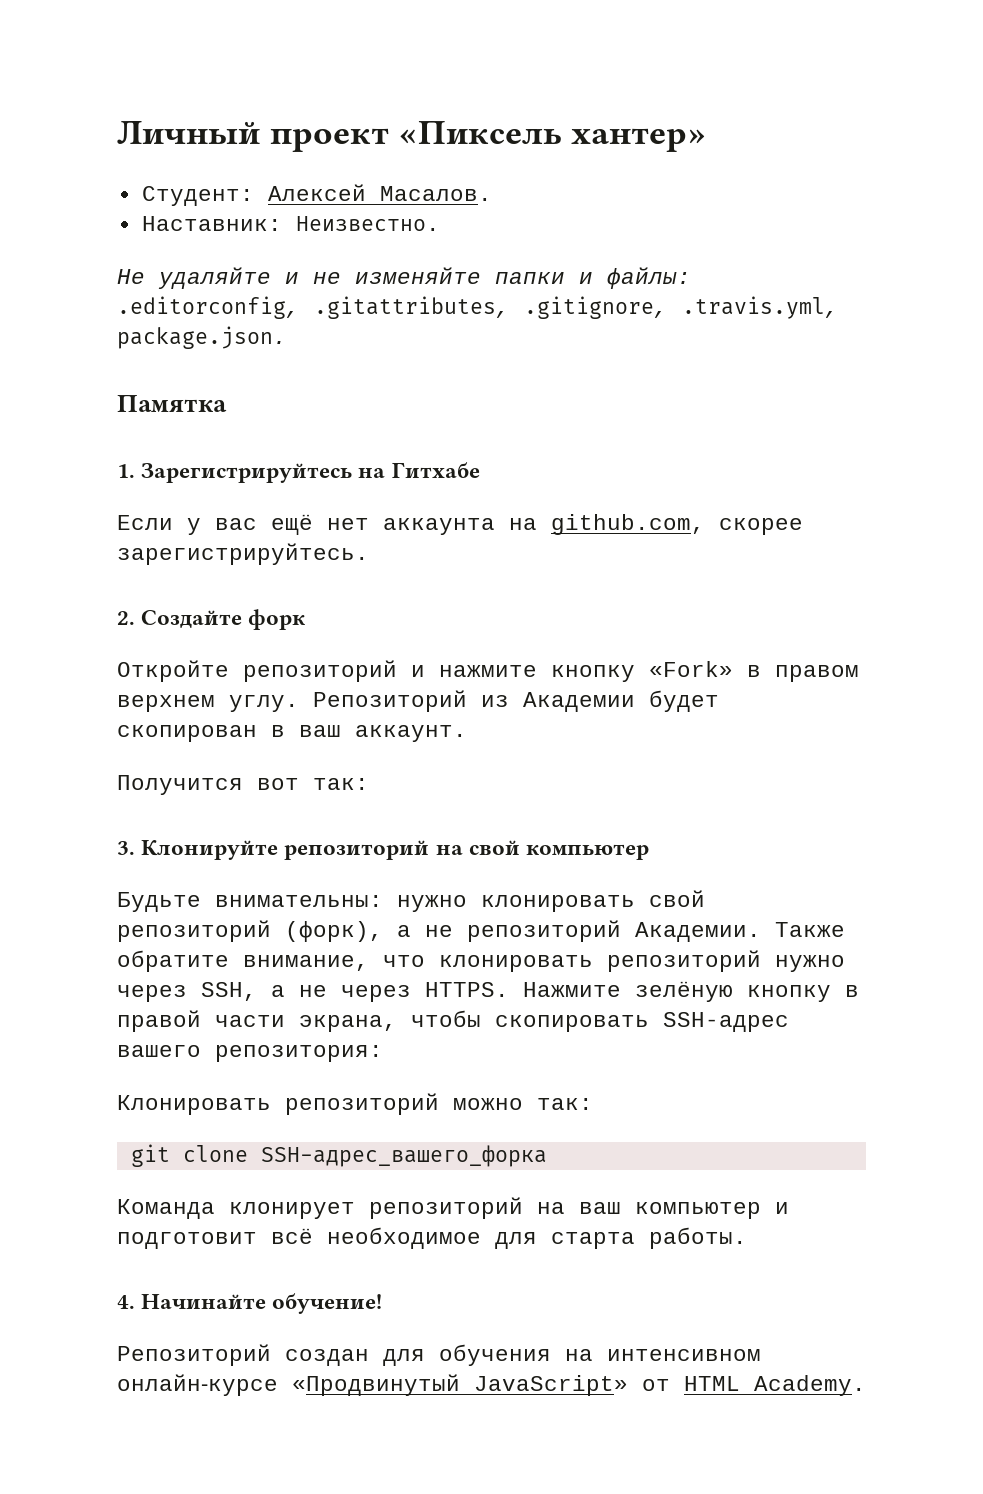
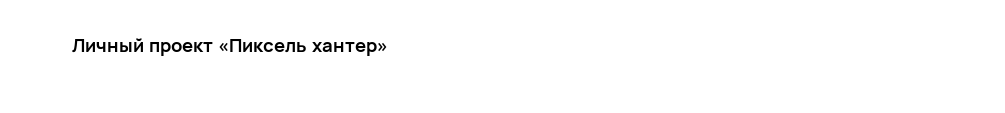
- Студент: Алексей Масалов.
- Наставник: Неизвестно.
- Не удаляйте и не изменяйте папки и файлы: .editorconfig, .gitattributes, .gitignore, .travis.yml, package.json.
- Памятка
- 1. Зарегистрируйтесь на Гитхабе
- Если у вас ещё нет аккаунта на github.com, скорее зарегистрируйтесь.
- 2. Создайте форк
- Откройте репозиторий и нажмите кнопку «Fork» в правом верхнем углу. Репозиторий из Академии будет скопирован в ваш аккаунт.
- Получится вот так:
- 3. Клонируйте репозиторий на свой компьютер
- Будьте внимательны: нужно клонировать свой репозиторий (форк), а не репозиторий Академии. Также обратите внимание, что клонировать репозиторий нужно через SSH, а не через HTTPS. Нажмите зелёную кнопку в правой части экрана, чтобы скопировать SSH-адрес вашего репозитория:
- Клонировать репозиторий можно так:
- git clone SSH-адрес_вашего_форка
- Команда клонирует репозиторий на ваш компьютер и подготовит всё необходимое для старта работы.
- 4. Начинайте обучение!
- Репозиторий создан для обучения на интенсивном онлайн‑курсе «Продвинутый JavaScript» от HTML Academy.

